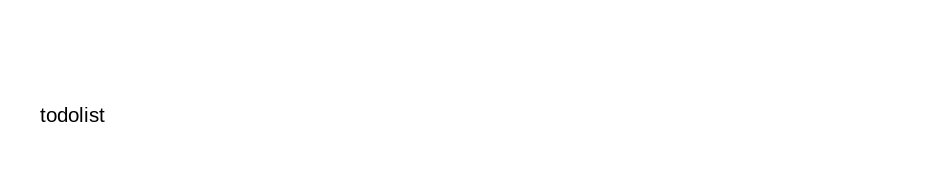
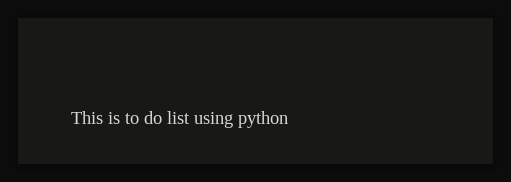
- todolist
+ This is to do list using python

